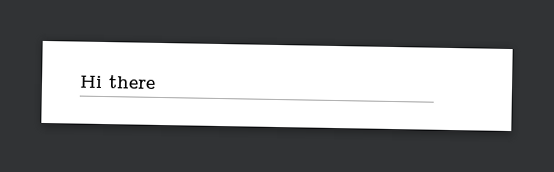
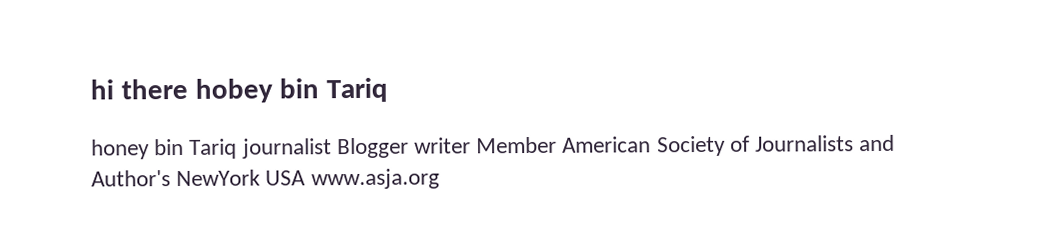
- Hi there
+ hi there hobey bin Tariq
+ honey bin Tariq journalist Blogger writer Member American Society of Journalists and Author's NewYork USA www.asja.org

